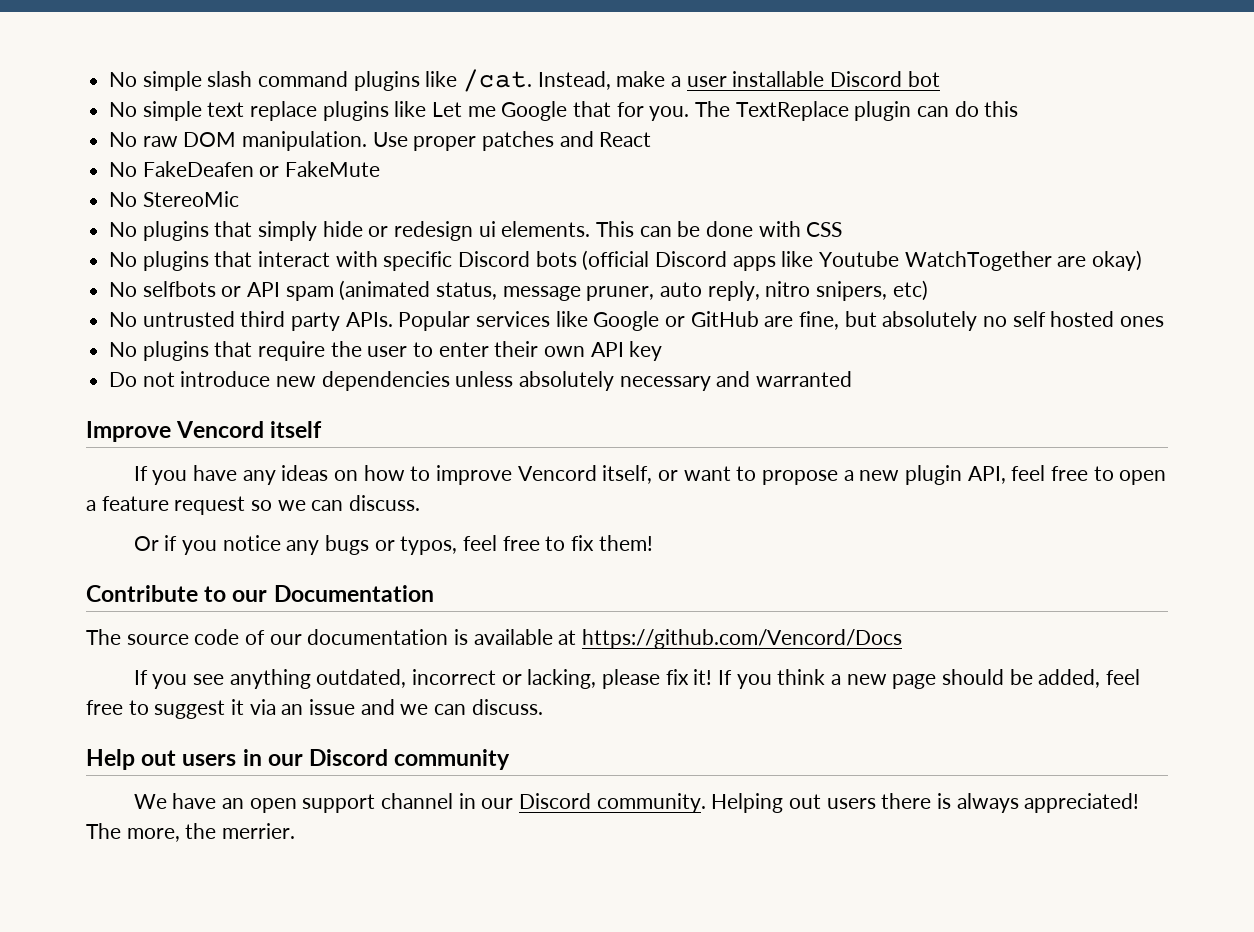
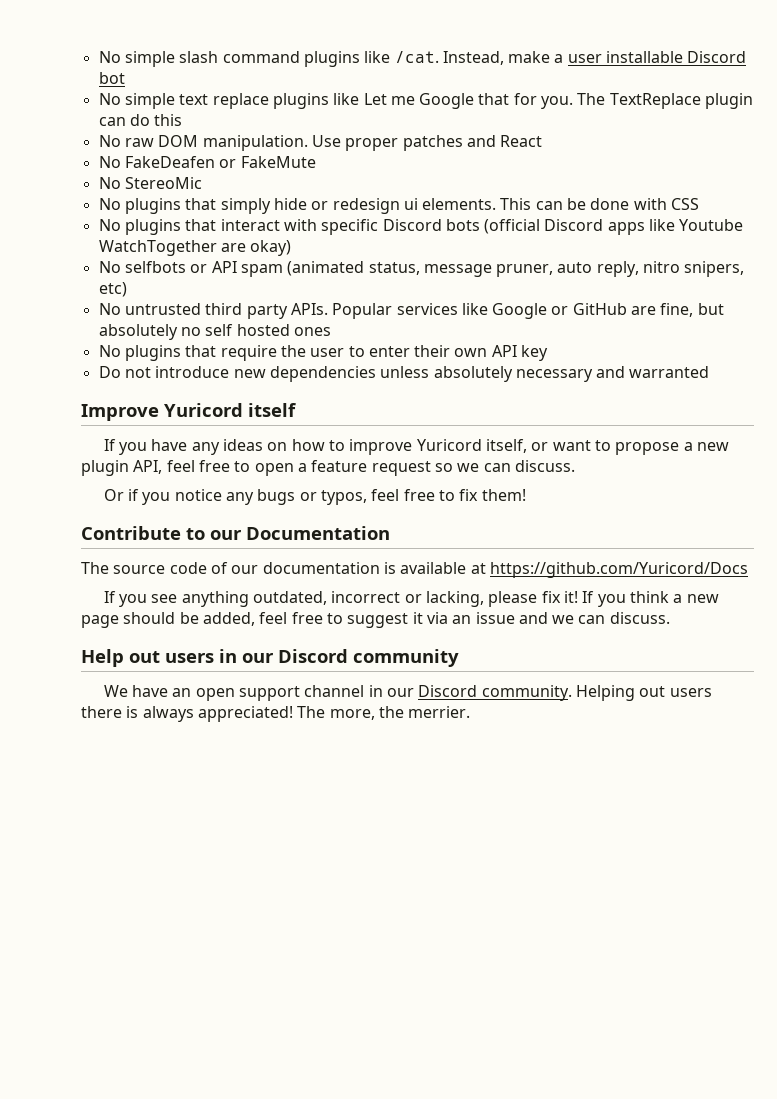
- Improve Vencord itself
+ Improve Yuricord itself
- If you have any ideas on how to improve Vencord itself, or want to propose a new plugin API, feel free to open a feature request so we can discuss.
+ If you have any ideas on how to improve Yuricord itself, or want to propose a new plugin API, feel free to open a feature request so we can discuss.
- The source code of our documentation is available at https://github.com/Vencord/Docs
+ The source code of our documentation is available at https://github.com/Yuricord/Docs

